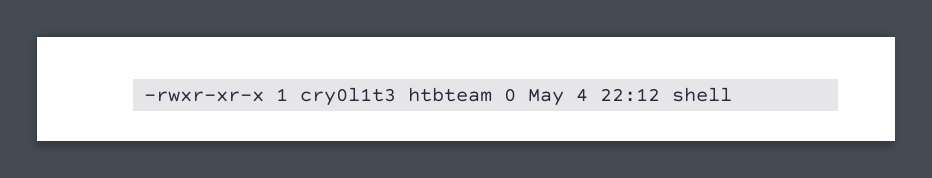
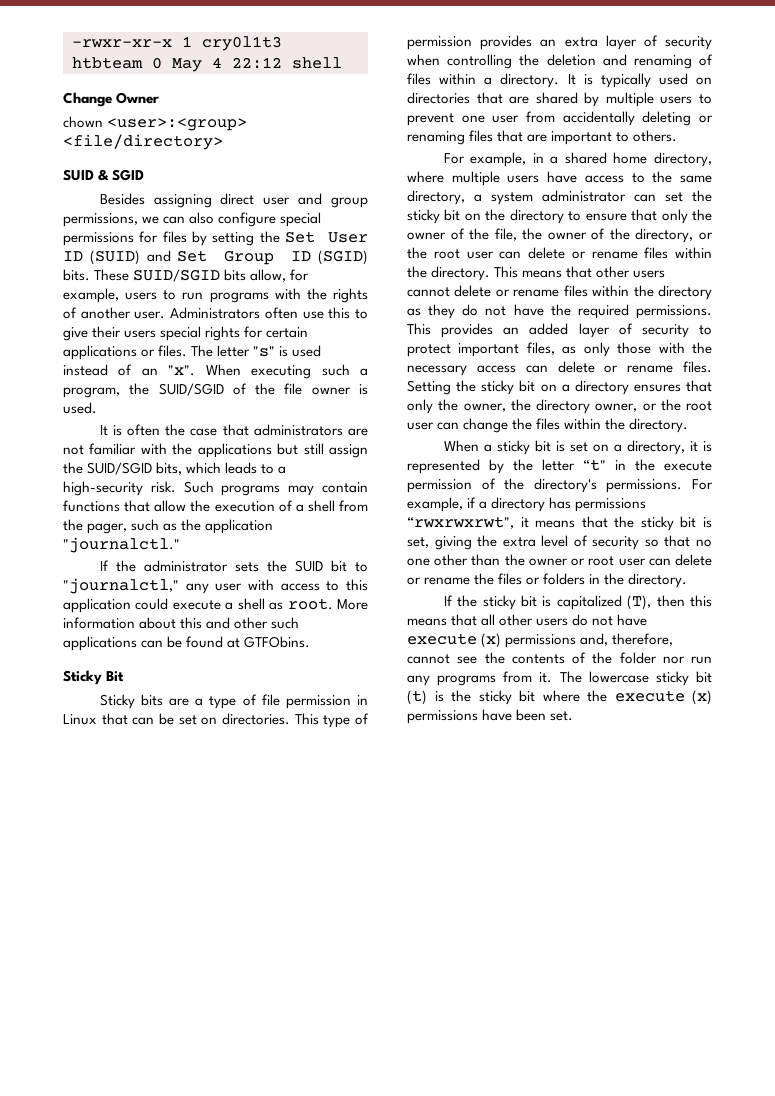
+ Change Owner
+ chown <user>:<group> <file/directory>
+ SUID & SGID
+ Besides assigning direct user and group permissions, we can also configure special permissions for files by setting the Set User ID (SUID) and Set Group ID (SGID) bits. These SUID/SGID bits allow, for example, users to run programs with the rights of another user. Administrators often use this to give their users special rights for certain applications or files. The letter "s" is used instead of an "x". When executing such a program, the SUID/SGID of the file owner is used.
+ It is often the case that administrators are not familiar with the applications but still assign the SUID/SGID bits, which leads to a high-security risk. Such programs may contain functions that allow the execution of a shell from the pager, such as the application "journalctl."
+ If the administrator sets the SUID bit to "journalctl," any user with access to this application could execute a shell as root. More information about this and other such applications can be found at GTFObins.
+ Sticky Bit
+ Sticky bits are a type of file permission in Linux that can be set on directories. This type of permission provides an extra layer of security when controlling the deletion and renaming of files within a directory. It is typically used on directories that are shared by multiple users to prevent one user from accidentally deleting or renaming files that are important to others.
+ For example, in a shared home directory, where multiple users have access to the same directory, a system administrator can set the sticky bit on the directory to ensure that only the owner of the file, the owner of the directory, or the root user can delete or rename files within the directory. This means that other users cannot delete or rename files within the directory as they do not have the required permissions. This provides an added layer of security to protect important files, as only those with the necessary access can delete or rename files. Setting the sticky bit on a directory ensures that only the owner, the directory owner, or the root user can change the files within the directory.
+ When a sticky bit is set on a directory, it is represented by the letter “t" in the execute permission of the directory's permissions. For example, if a directory has permissions “rwxrwxrwt", it means that the sticky bit is set, giving the extra level of security so that no one other than the owner or root user can delete or rename the files or folders in the directory.
+ If the sticky bit is capitalized (T), then this means that all other users do not have execute (x) permissions and, therefore, cannot see the contents of the folder nor run any programs from it. The lowercase sticky bit (t) is the sticky bit where the execute (x) permissions have been set.

